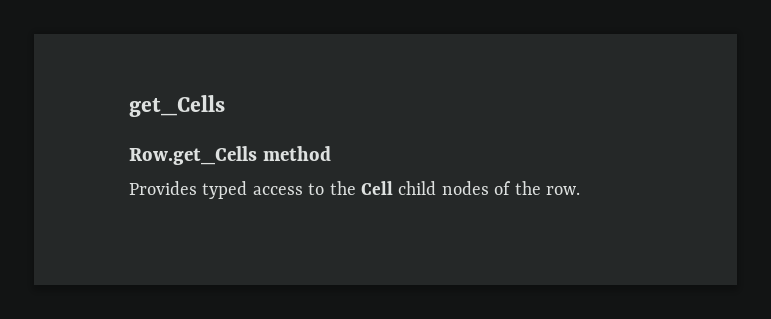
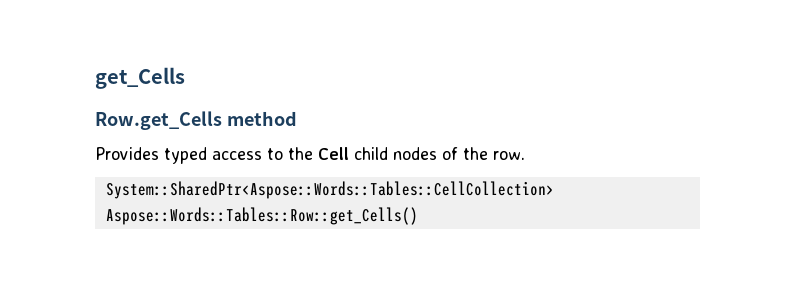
+ System::SharedPtr<Aspose::Words::Tables::CellCollection> Aspose::Words::Tables::Row::get_Cells()

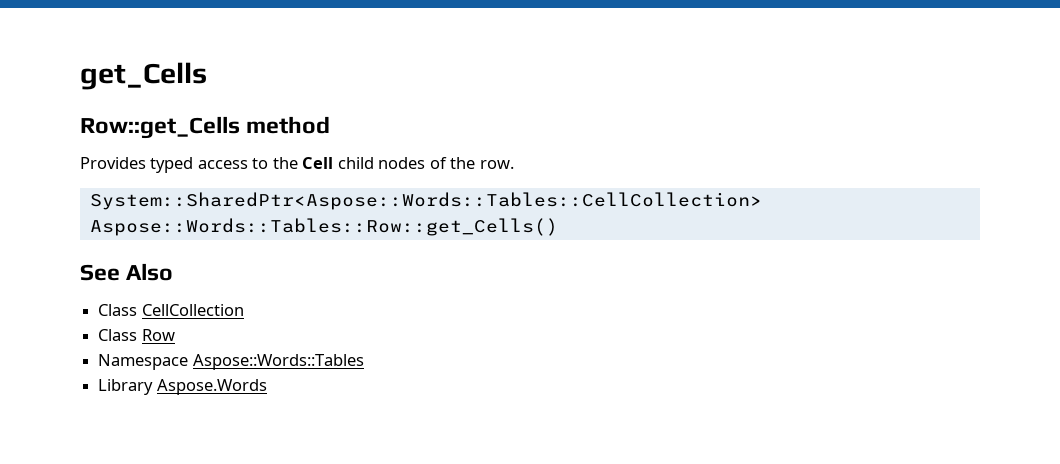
- Row.get_Cells method
+ Row::get_Cells method
+ See Also
+ Class CellCollection
+ Class Row
+ Namespace Aspose::Words::Tables
+ Library Aspose.Words

